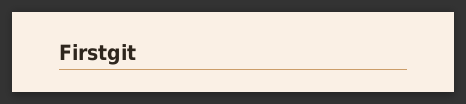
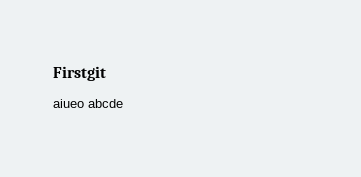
+ aiueo abcde

